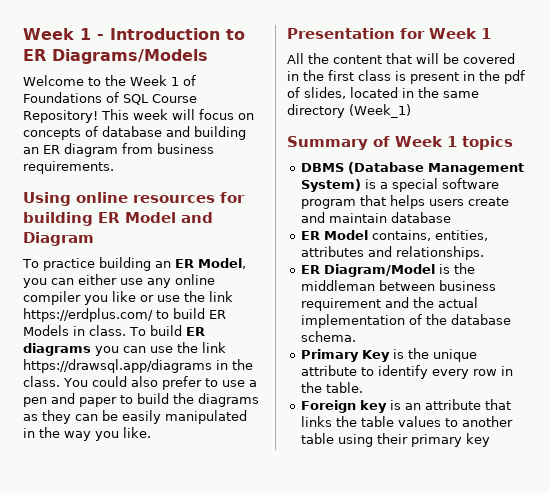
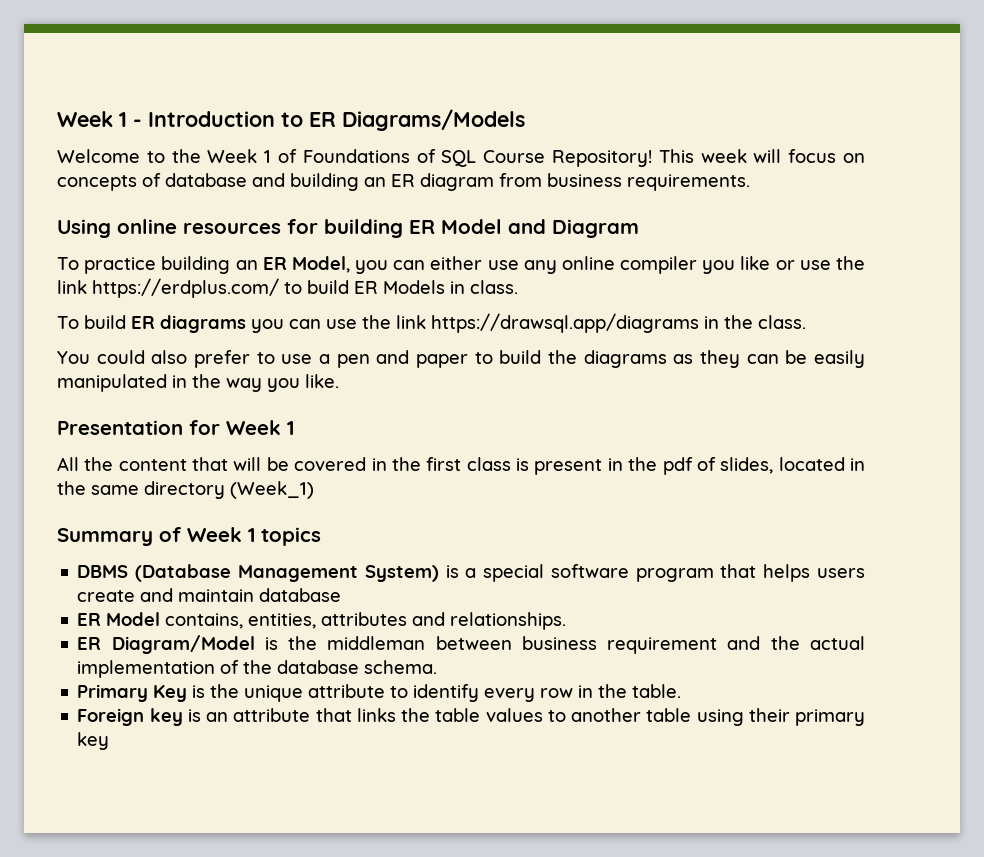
- To practice building an ER Model, you can either use any online compiler you like or use the link https://erdplus.com/ to build ER Models in class. To build ER diagrams you can use the link https://drawsql.app/diagrams in the class. You could also prefer to use a pen and paper to build the diagrams as they can be easily manipulated in the way you like.
+ To practice building an ER Model, you can either use any online compiler you like or use the link https://erdplus.com/ to build ER Models in class.
+ To build ER diagrams you can use the link https://drawsql.app/diagrams in the class.
+ You could also prefer to use a pen and paper to build the diagrams as they can be easily manipulated in the way you like.

